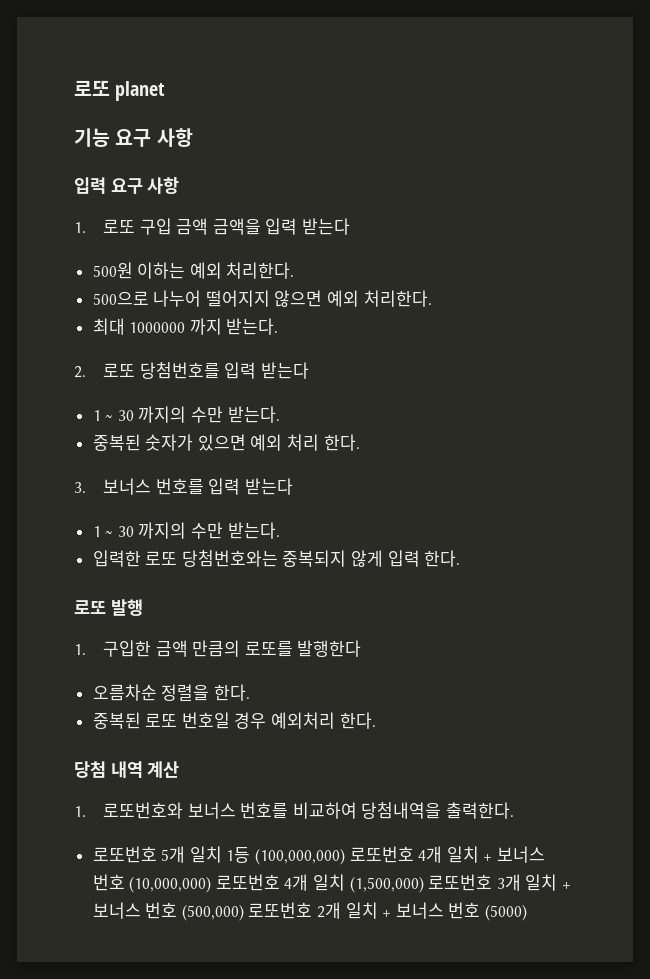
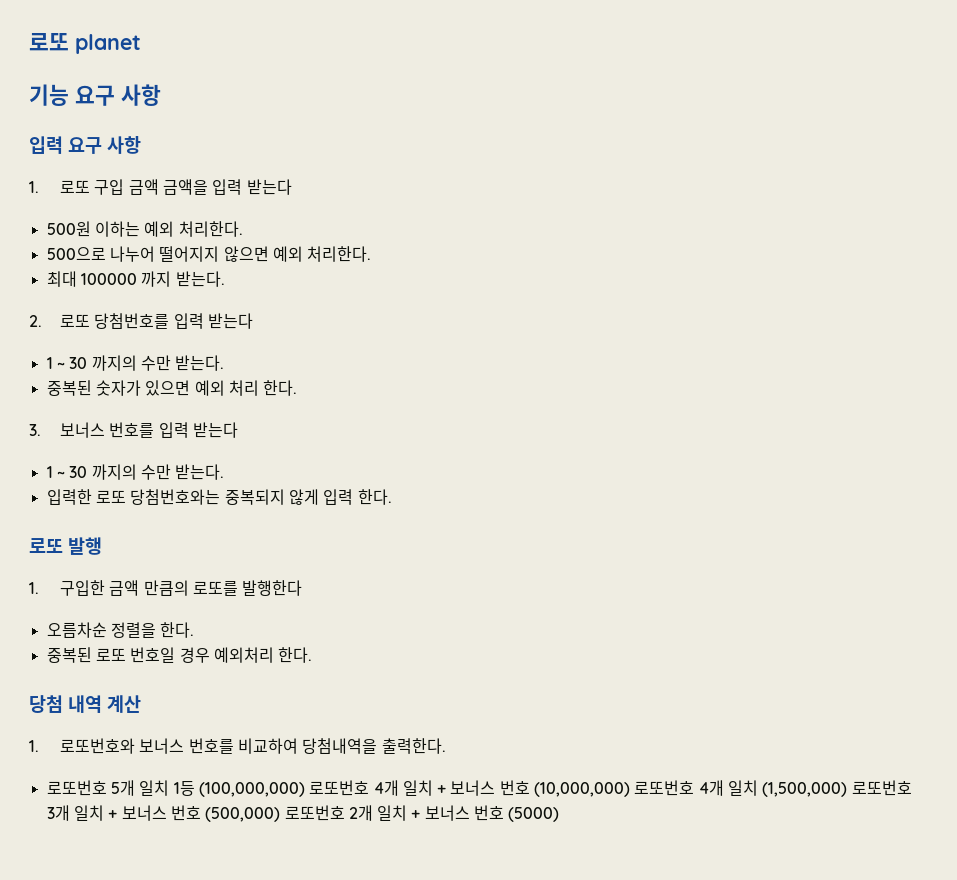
- 최대 1000000 까지 받는다.
+ 최대 100000 까지 받는다.

